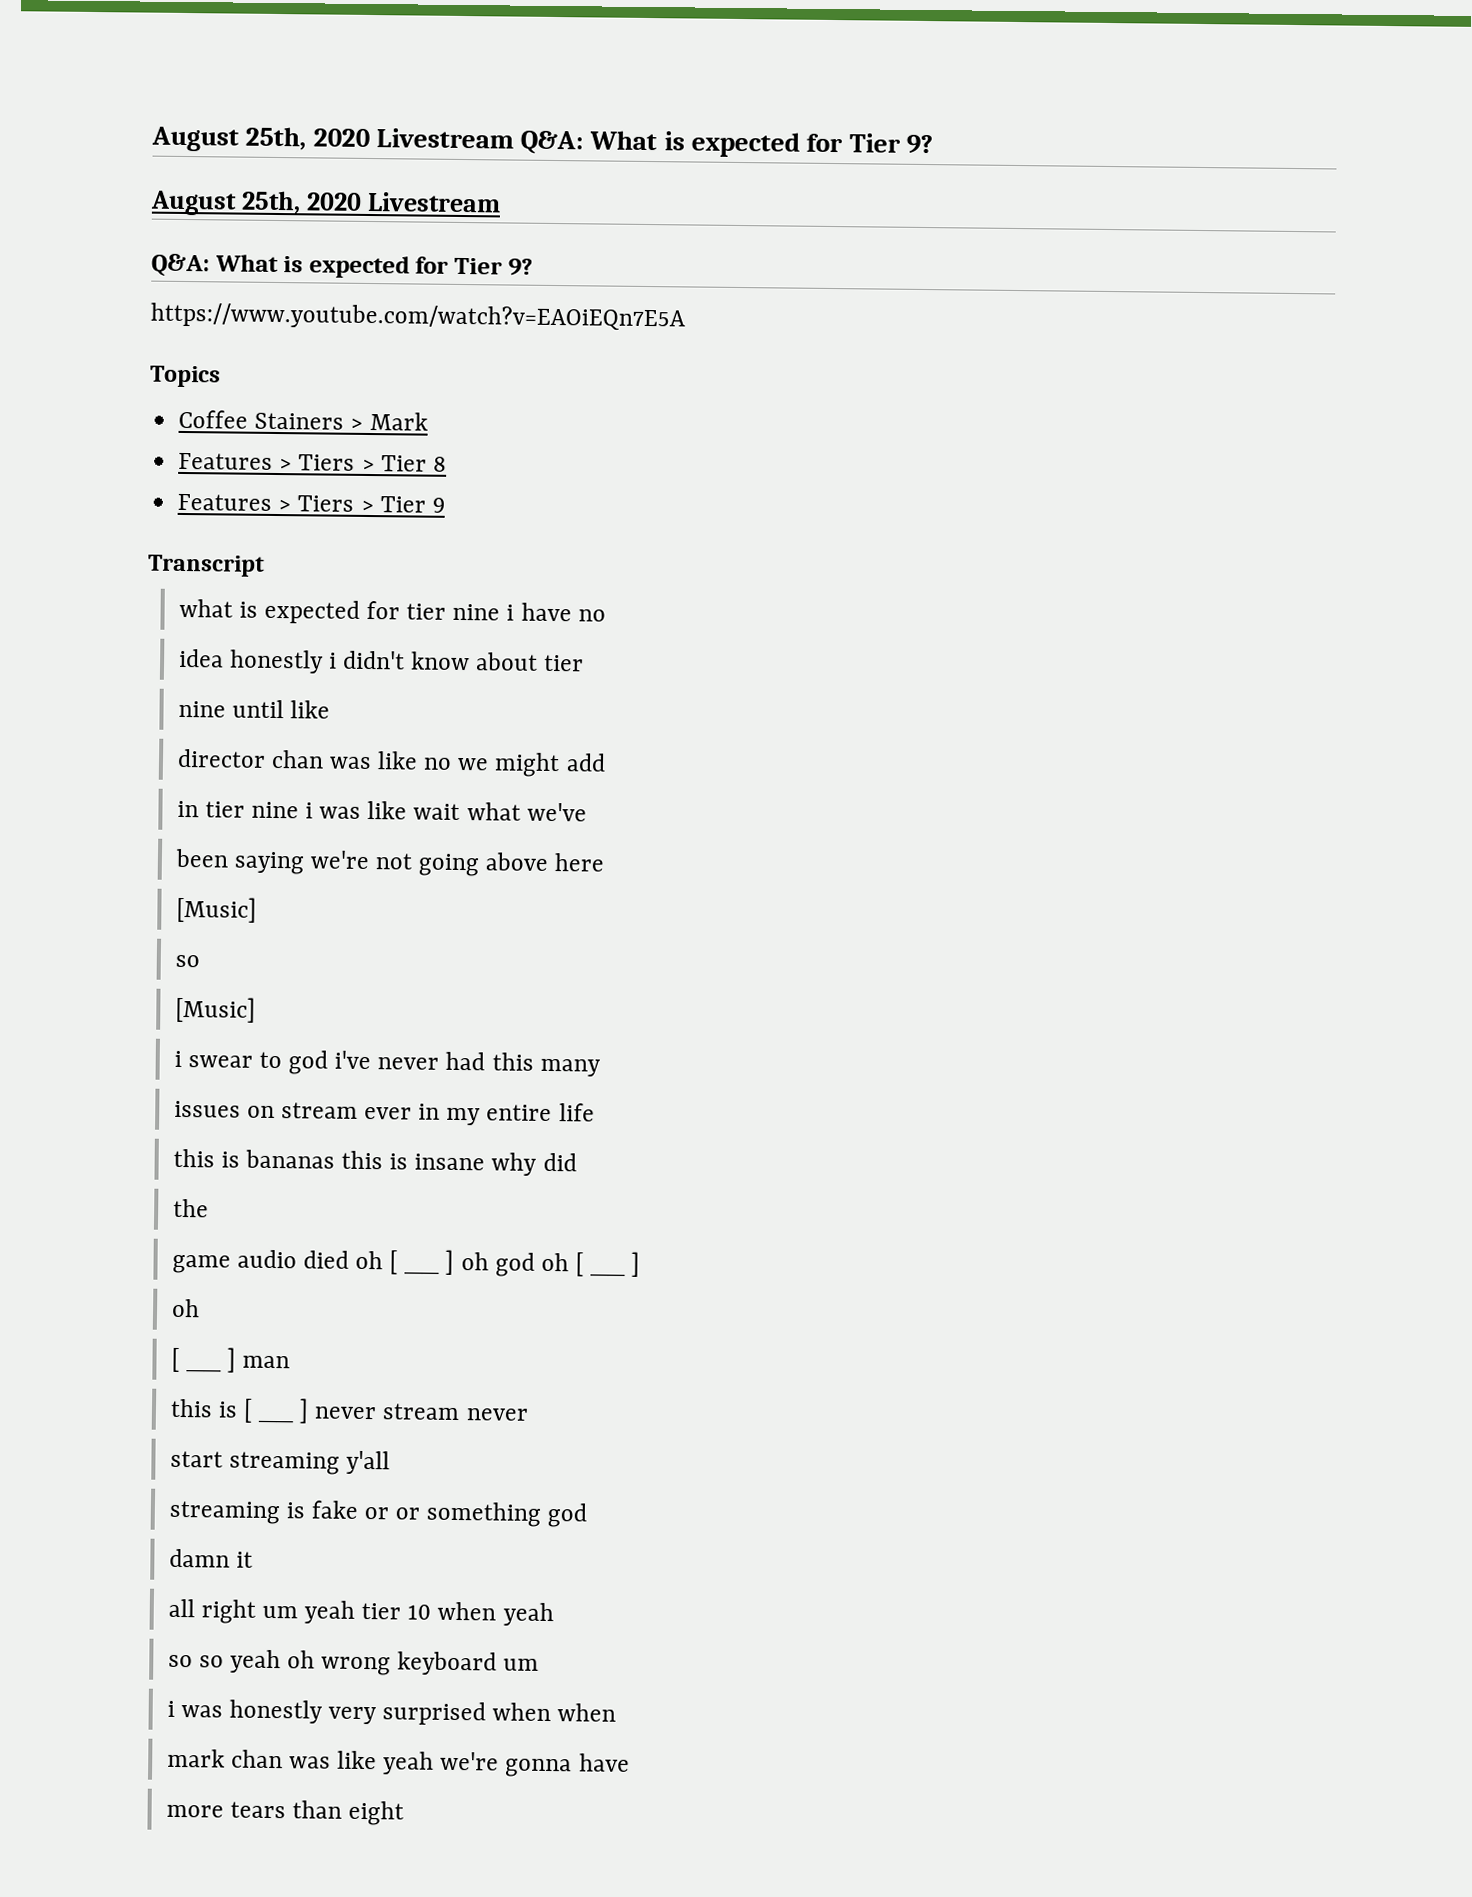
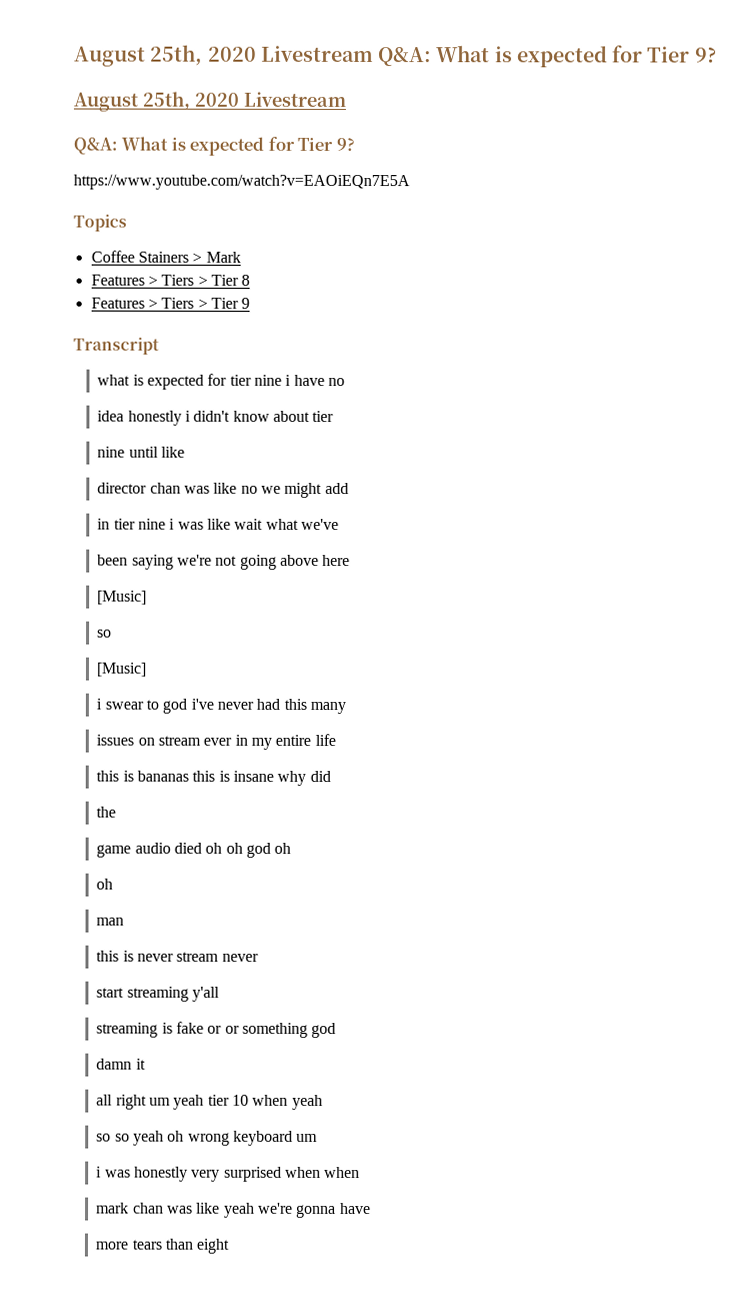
- game audio died oh [ __ ] oh god oh [ __ ]
+ game audio died oh oh god oh
  oh
- [ __ ] man
+ man
- this is [ __ ] never stream never
+ this is never stream never

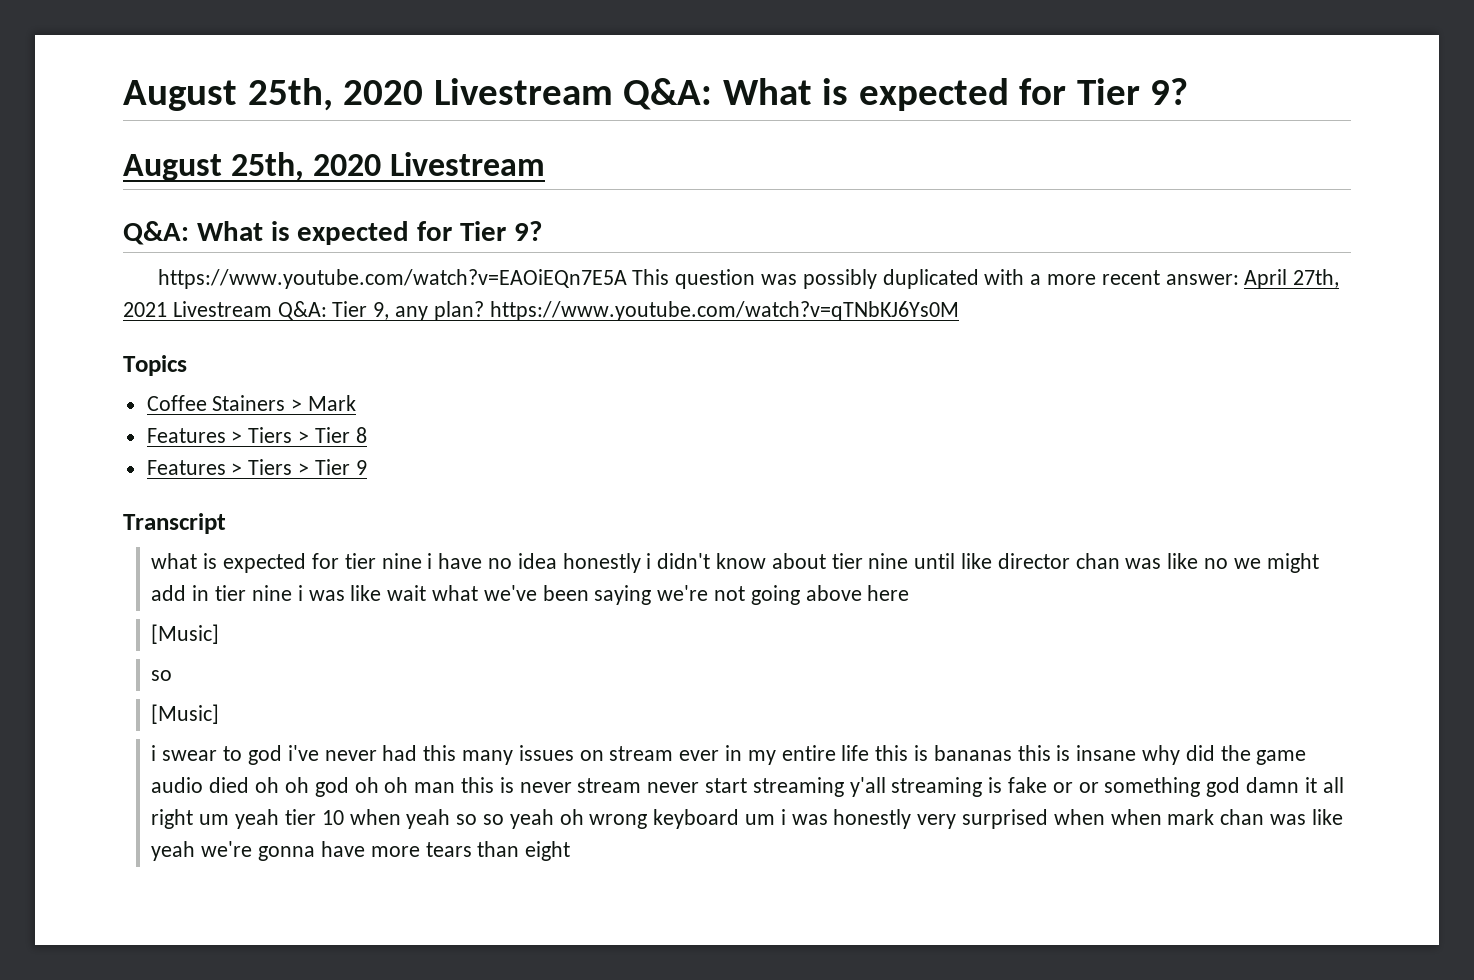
- https://www.youtube.com/watch?v=EAOiEQn7E5A
+ https://www.youtube.com/watch?v=EAOiEQn7E5A This question was possibly duplicated with a more recent answer: April 27th, 2021 Livestream Q&A: Tier 9, any plan? https://www.youtube.com/watch?v=qTNbKJ6Ys0M
- what is expected for tier nine i have no
- idea honestly i didn't know about tier
- nine until like
- director chan was like no we might add
- in tier nine i was like wait what we've
- been saying we're not going above here
+ what is expected for tier nine i have no idea honestly i didn't know about tier nine until like director chan was like no we might add in tier nine i was like wait what we've been saying we're not going above here
- i swear to god i've never had this many
- issues on stream ever in my entire life
- this is bananas this is insane why did
- the
- game audio died oh oh god oh
- oh
- man
- this is never stream never
- start streaming y'all
- streaming is fake or or something god
- damn it
- all right um yeah tier 10 when yeah
- so so yeah oh wrong keyboard um
- i was honestly very surprised when when
- mark chan was like yeah we're gonna have
- more tears than eight
+ i swear to god i've never had this many issues on stream ever in my entire life this is bananas this is insane why did the game audio died oh oh god oh oh man this is never stream never start streaming y'all streaming is fake or or something god damn it all right um yeah tier 10 when yeah so so yeah oh wrong keyboard um i was honestly very surprised when when mark chan was like yeah we're gonna have more tears than eight

